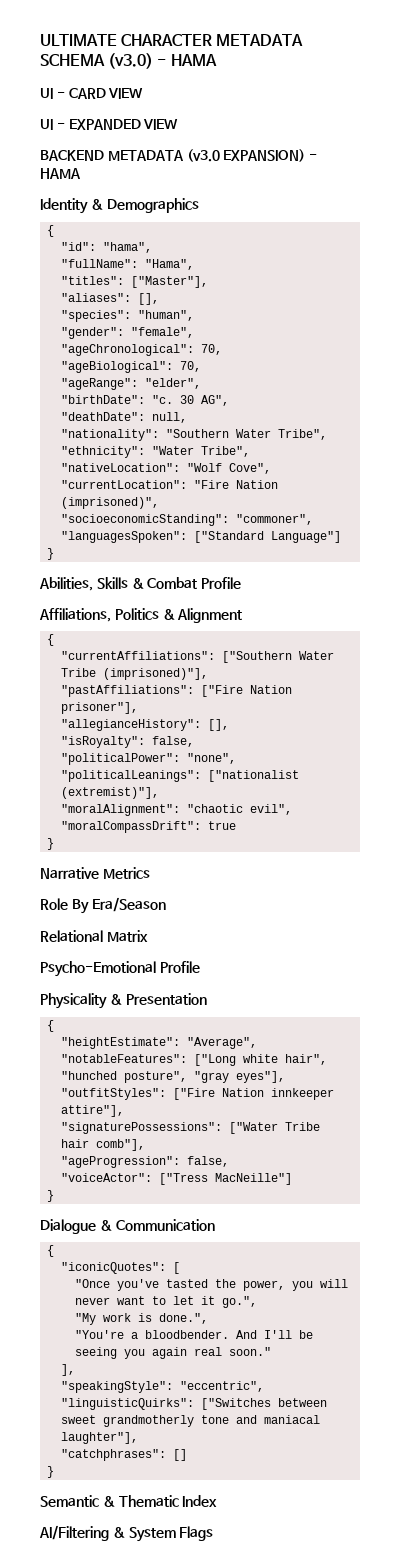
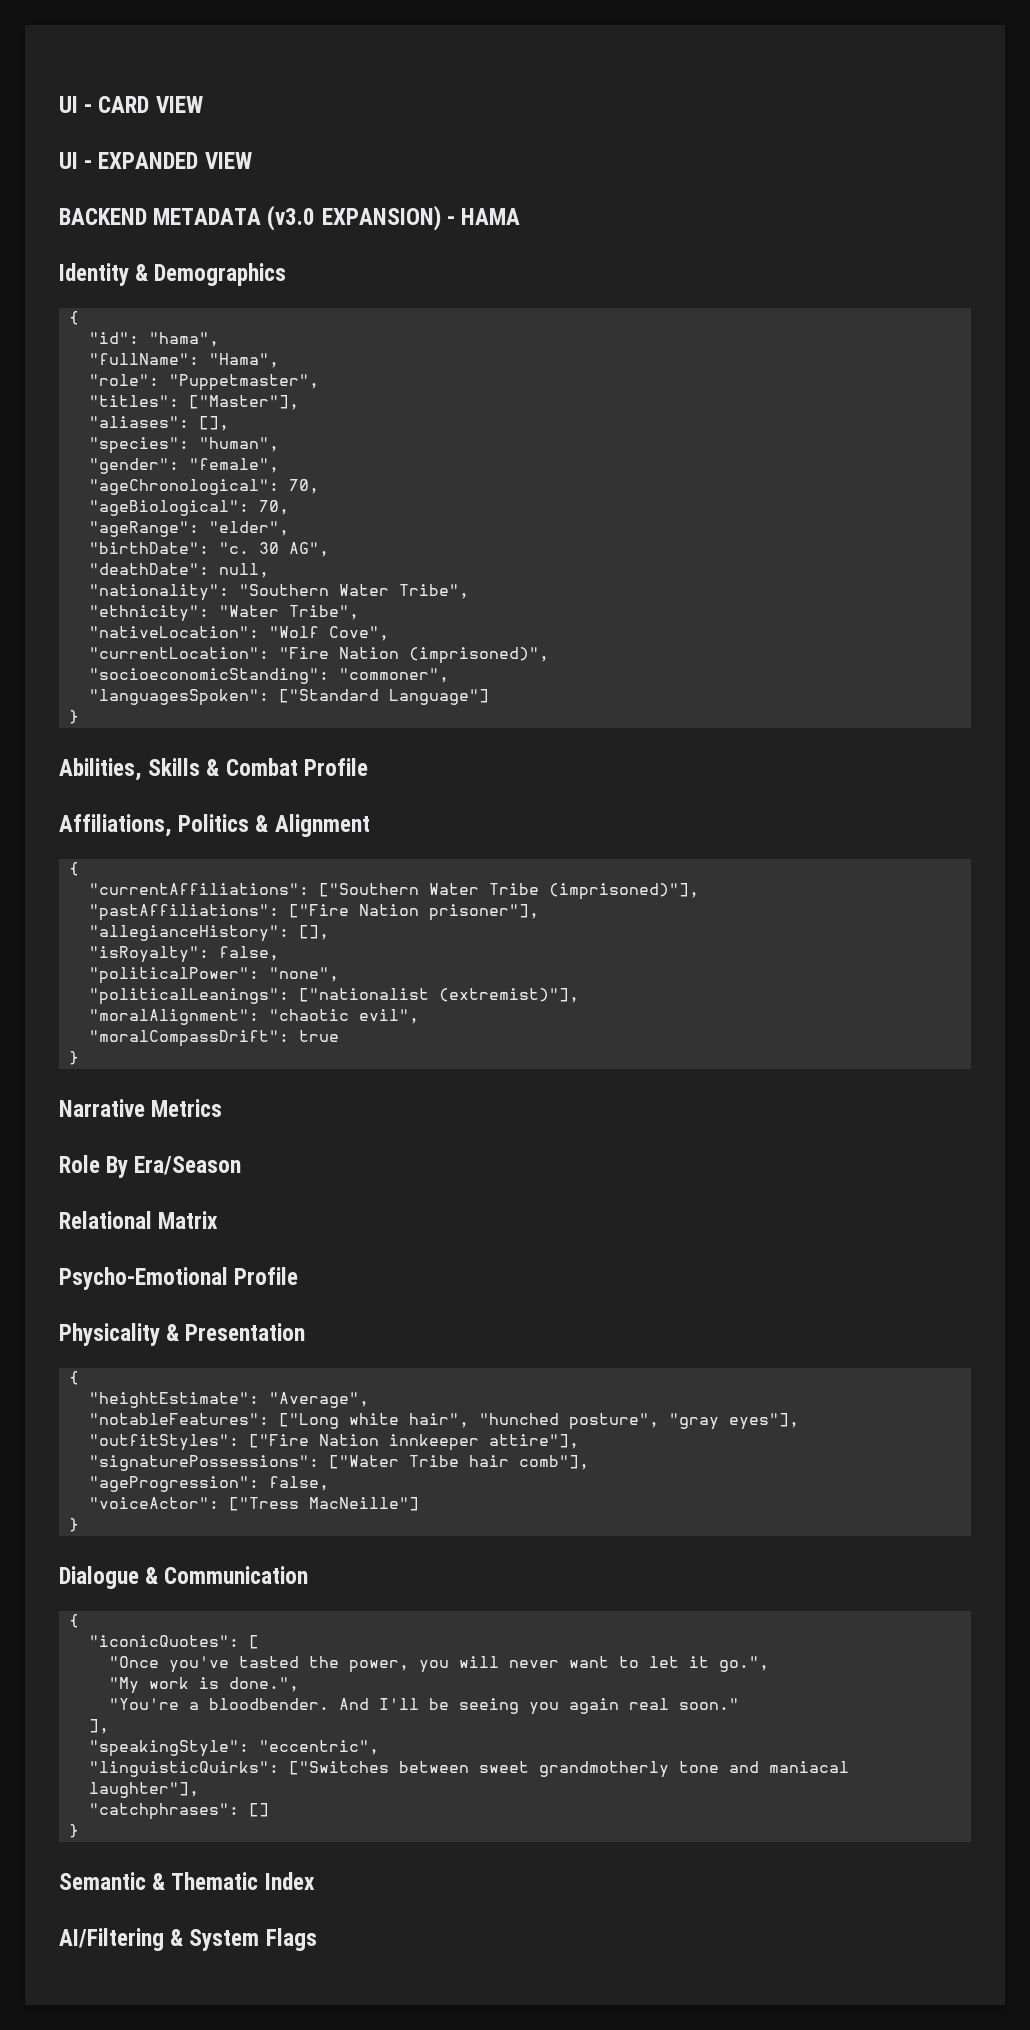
- ULTIMATE CHARACTER METADATA SCHEMA (v3.0) - HAMA
+ "role": "Puppetmaster",

